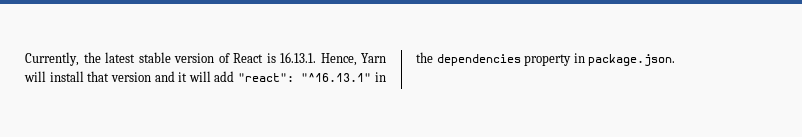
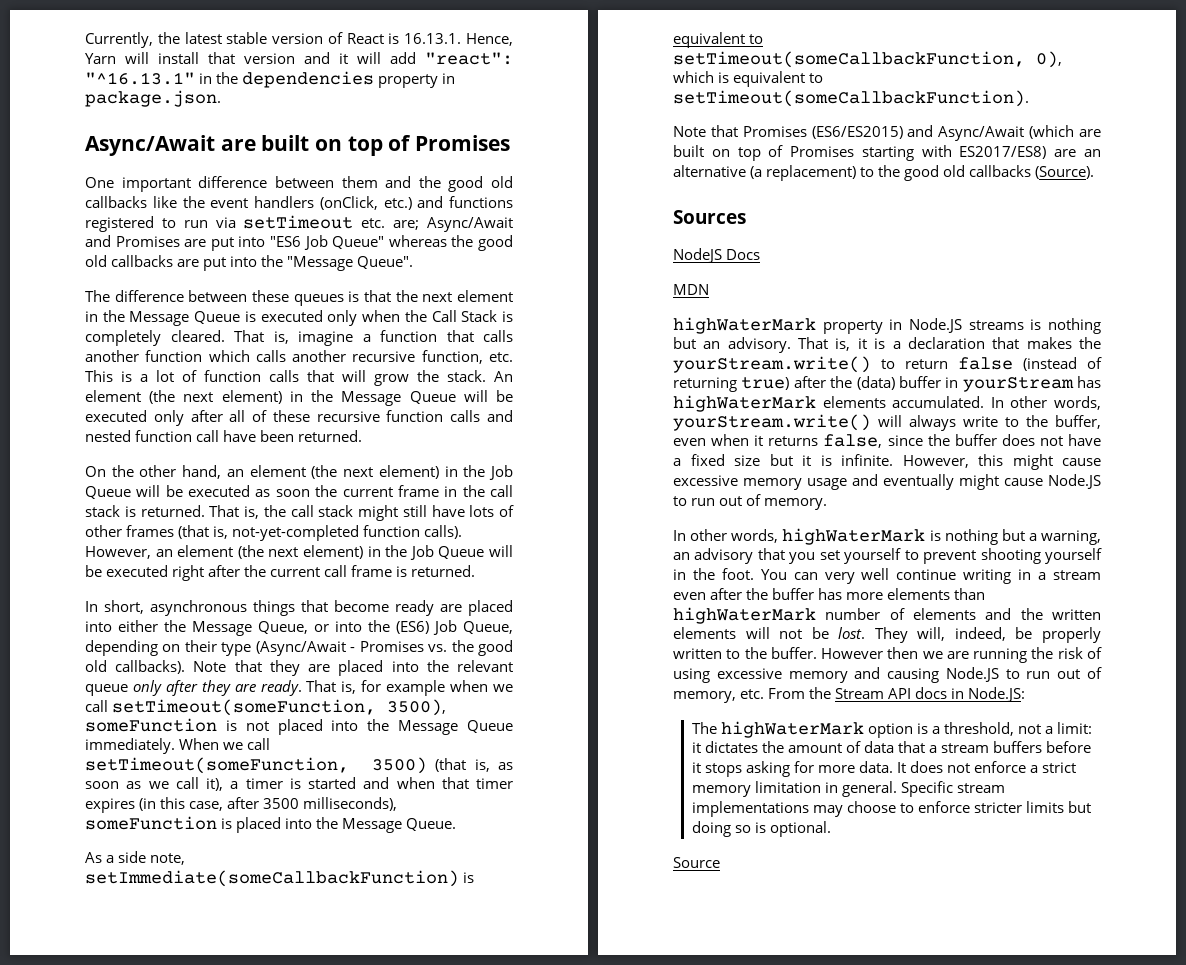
+ Async/Await are built on top of Promises
+ One important difference between them and the good old callbacks like the event handlers (onClick, etc.) and functions registered to run via setTimeout etc. are; Async/Await and Promises are put into "ES6 Job Queue" whereas the good old callbacks are put into the "Message Queue".
+ The difference between these queues is that the next element in the Message Queue is executed only when the Call Stack is completely cleared. That is, imagine a function that calls another function which calls another recursive function, etc. This is a lot of function calls that will grow the stack. An element (the next element) in the Message Queue will be executed only after all of these recursive function calls and nested function call have been returned.
+ On the other hand, an element (the next element) in the Job Queue will be executed as soon the current frame in the call stack is returned. That is, the call stack might still have lots of other frames (that is, not-yet-completed function calls). However, an element (the next element) in the Job Queue will be executed right after the current call frame is returned.
+ In short, asynchronous things that become ready are placed into either the Message Queue, or into the (ES6) Job Queue, depending on their type (Async/Await - Promises vs. the good old callbacks). Note that they are placed into the relevant queue only after they are ready. That is, for example when we call setTimeout(someFunction, 3500), someFunction is not placed into the Message Queue immediately. When we call setTimeout(someFunction, 3500) (that is, as soon as we call it), a timer is started and when that timer expires (in this case, after 3500 milliseconds), someFunction is placed into the Message Queue.
+ As a side note, setImmediate(someCallbackFunction) is equivalent to setTimeout(someCallbackFunction, 0), which is equivalent to setTimeout(someCallbackFunction).
+ Note that Promises (ES6/ES2015) and Async/Await (which are built on top of Promises starting with ES2017/ES8) are an alternative (a replacement) to the good old callbacks (Source).
+ Sources
+ NodeJS Docs
+ MDN
+ highWaterMark property in Node.JS streams is nothing but an advisory. That is, it is a declaration that makes the yourStream.write() to return false (instead of returning true) after the (data) buffer in yourStream has highWaterMark elements accumulated. In other words, yourStream.write() will always write to the buffer, even when it returns false, since the buffer does not have a fixed size but it is infinite. However, this might cause excessive memory usage and eventually might cause Node.JS to run out of memory.
+ In other words, highWaterMark is nothing but a warning, an advisory that you set yourself to prevent shooting yourself in the foot. You can very well continue writing in a stream even after the buffer has more elements than highWaterMark number of elements and the written elements will not be lost. They will, indeed, be properly written to the buffer. However then we are running the risk of using excessive memory and causing Node.JS to run out of memory, etc. From the Stream API docs in Node.JS:
+ The highWaterMark option is a threshold, not a limit: it dictates the amount of data that a stream buffers before it stops asking for more data. It does not enforce a strict memory limitation in general. Specific stream implementations may choose to enforce stricter limits but doing so is optional.
+ Source

